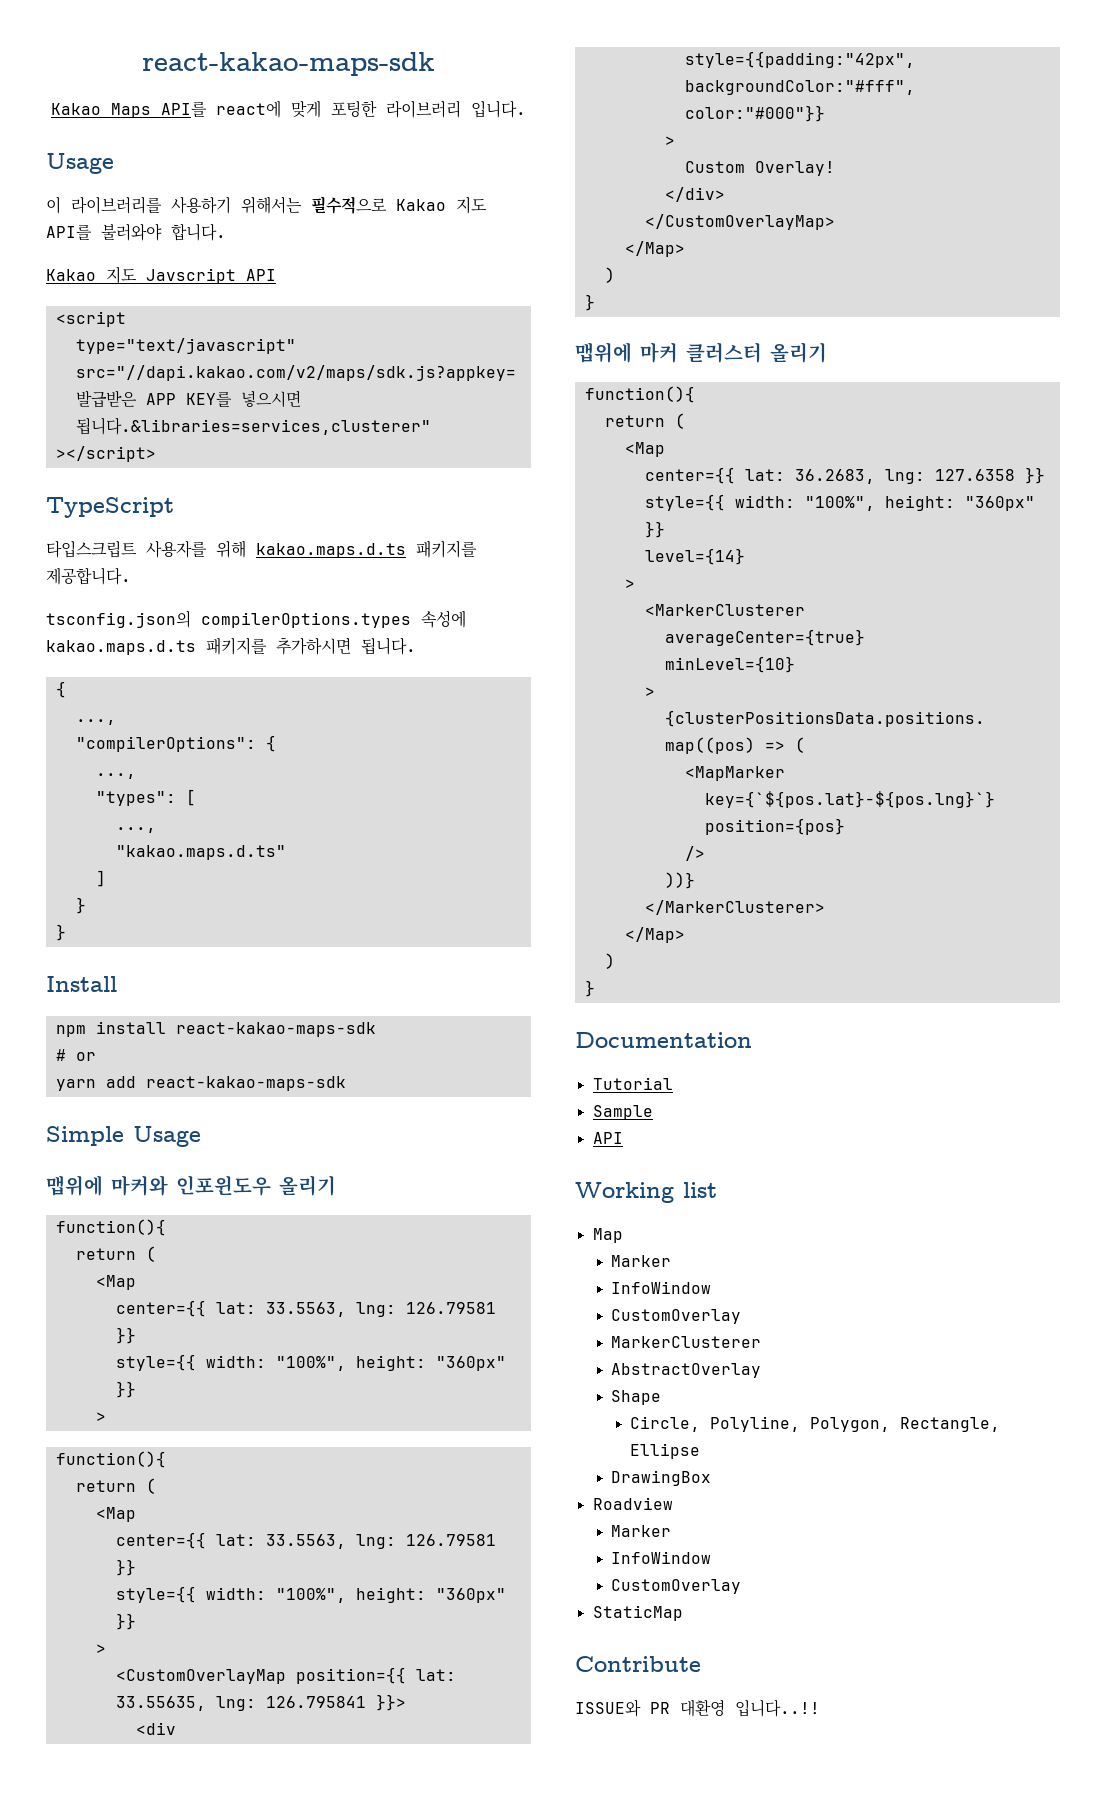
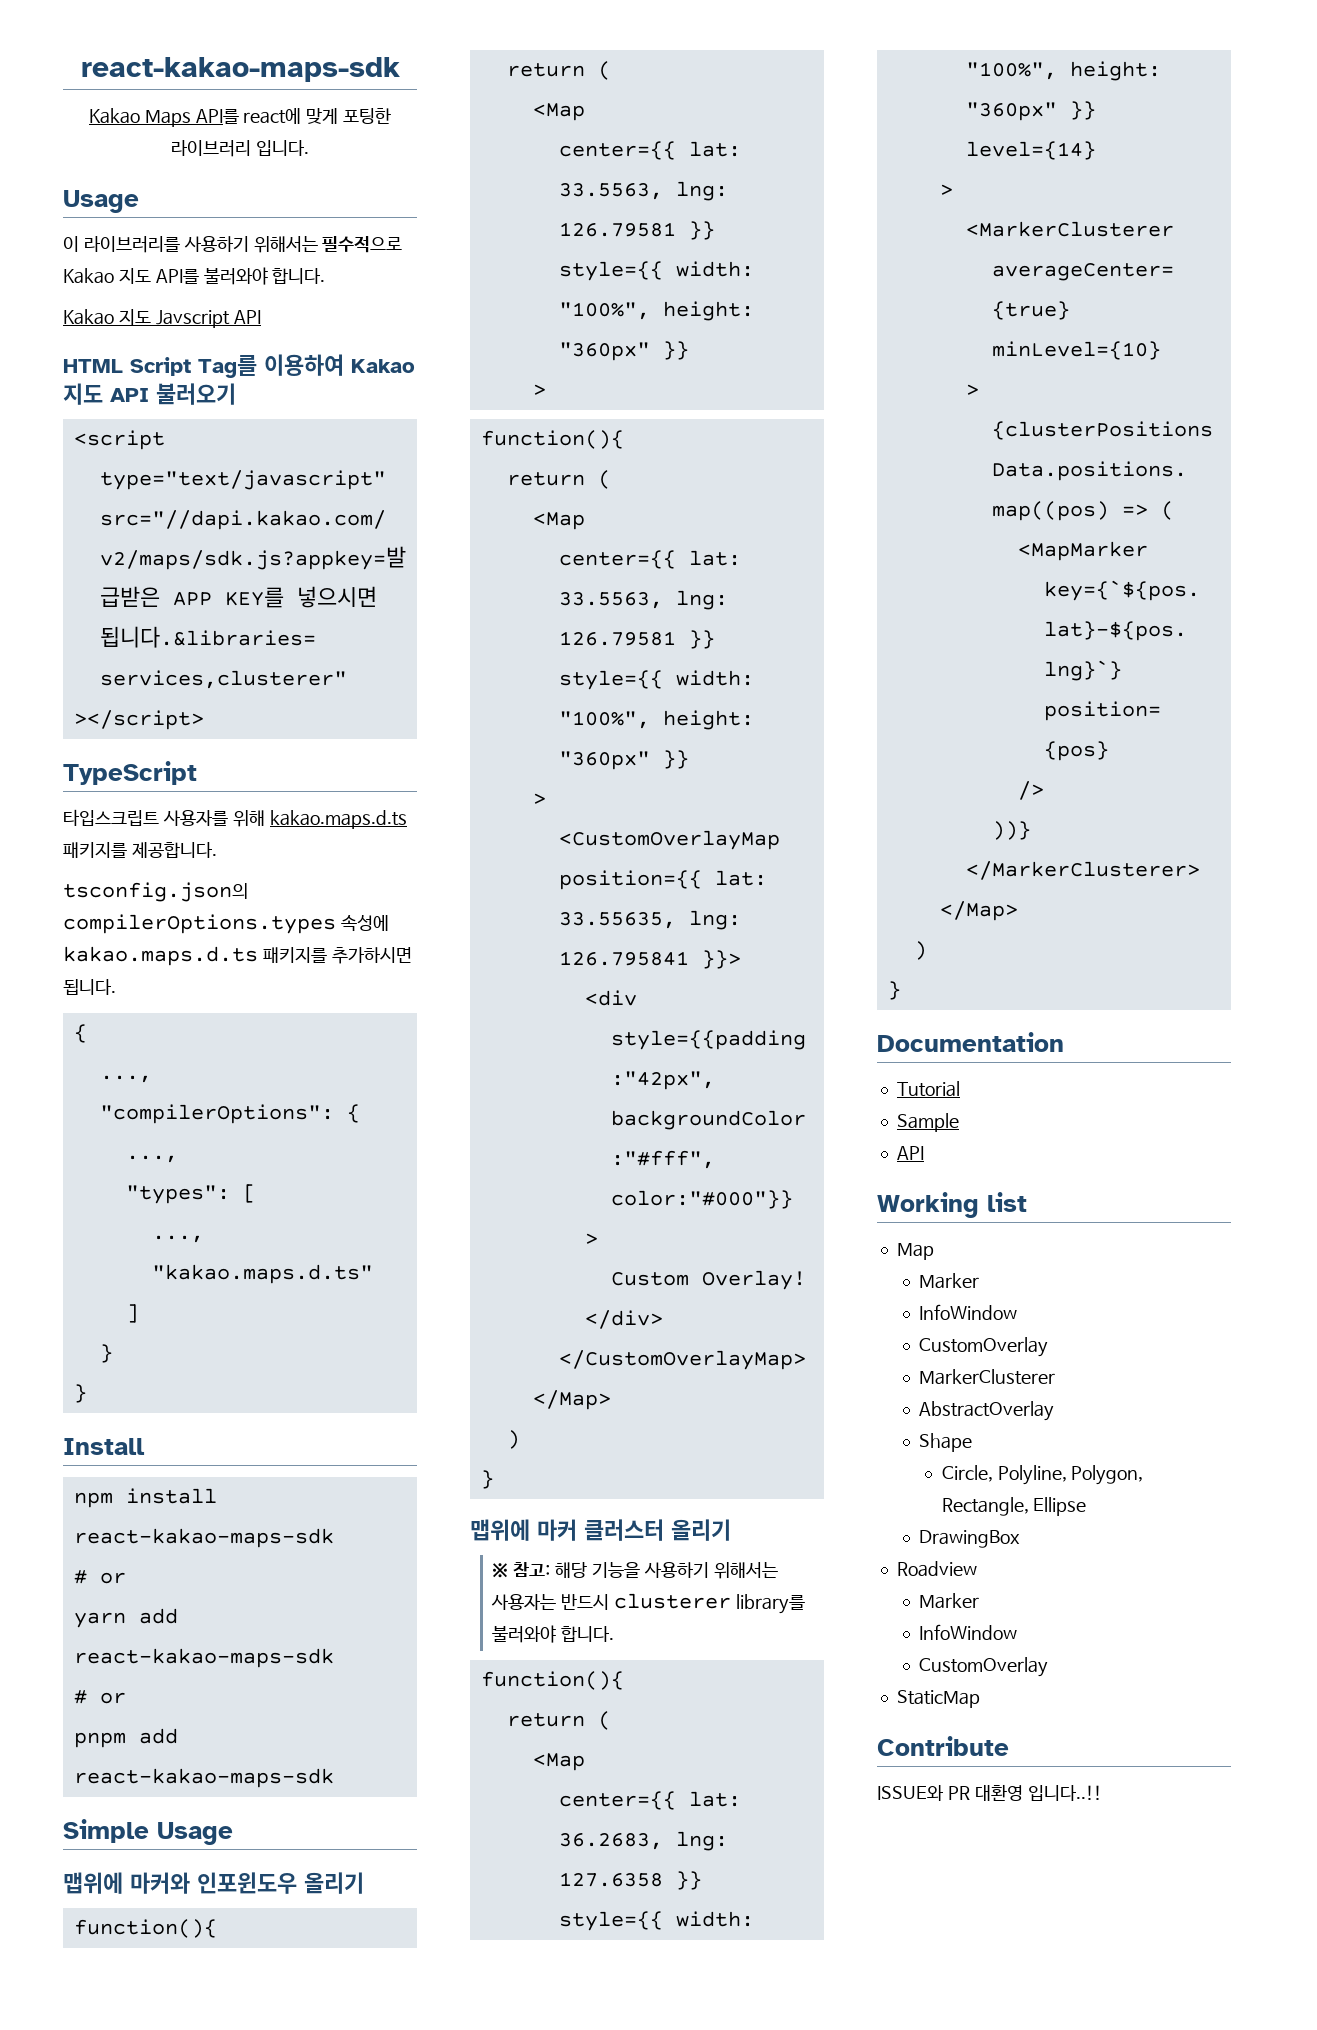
+ HTML Script Tag를 이용하여 Kakao 지도 API 불러오기
  yarn add react-kakao-maps-sdk
+ # or
+ pnpm add react-kakao-maps-sdk
+ ※ 참고: 해당 기능을 사용하기 위해서는 사용자는 반드시 clusterer library를 불러와야 합니다.

